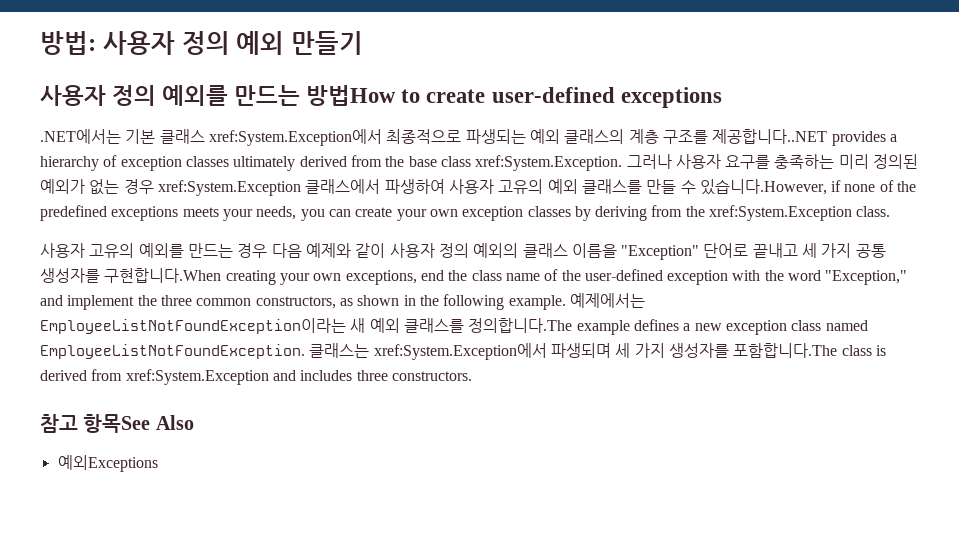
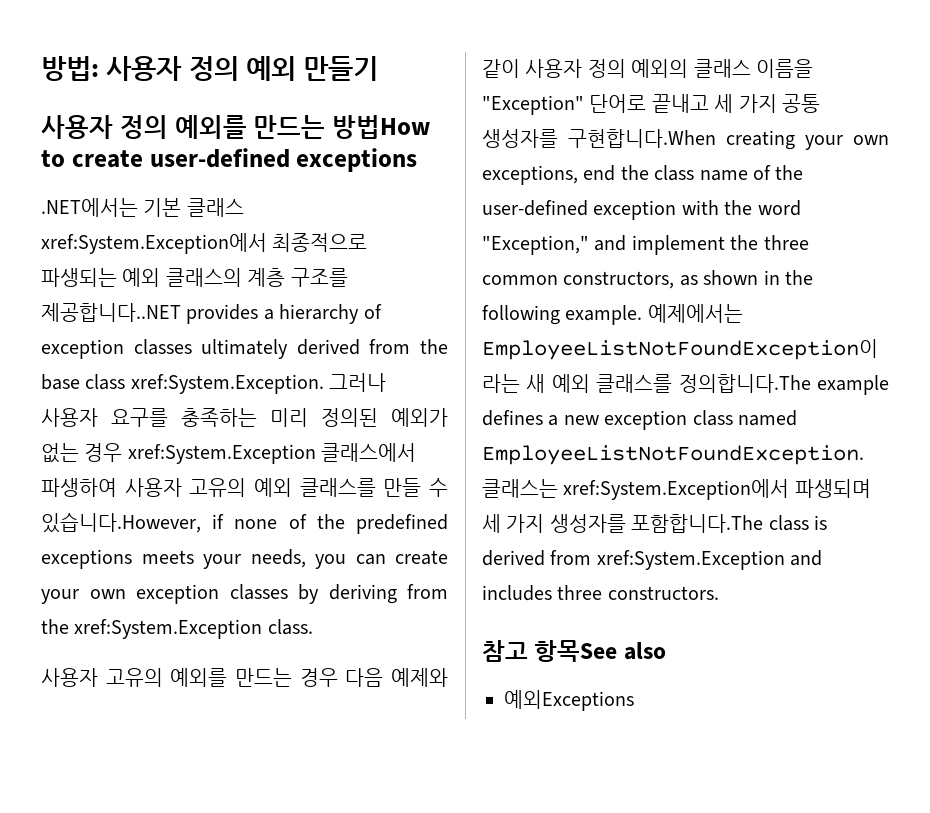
- 참고 항목See Also
+ 참고 항목See also

